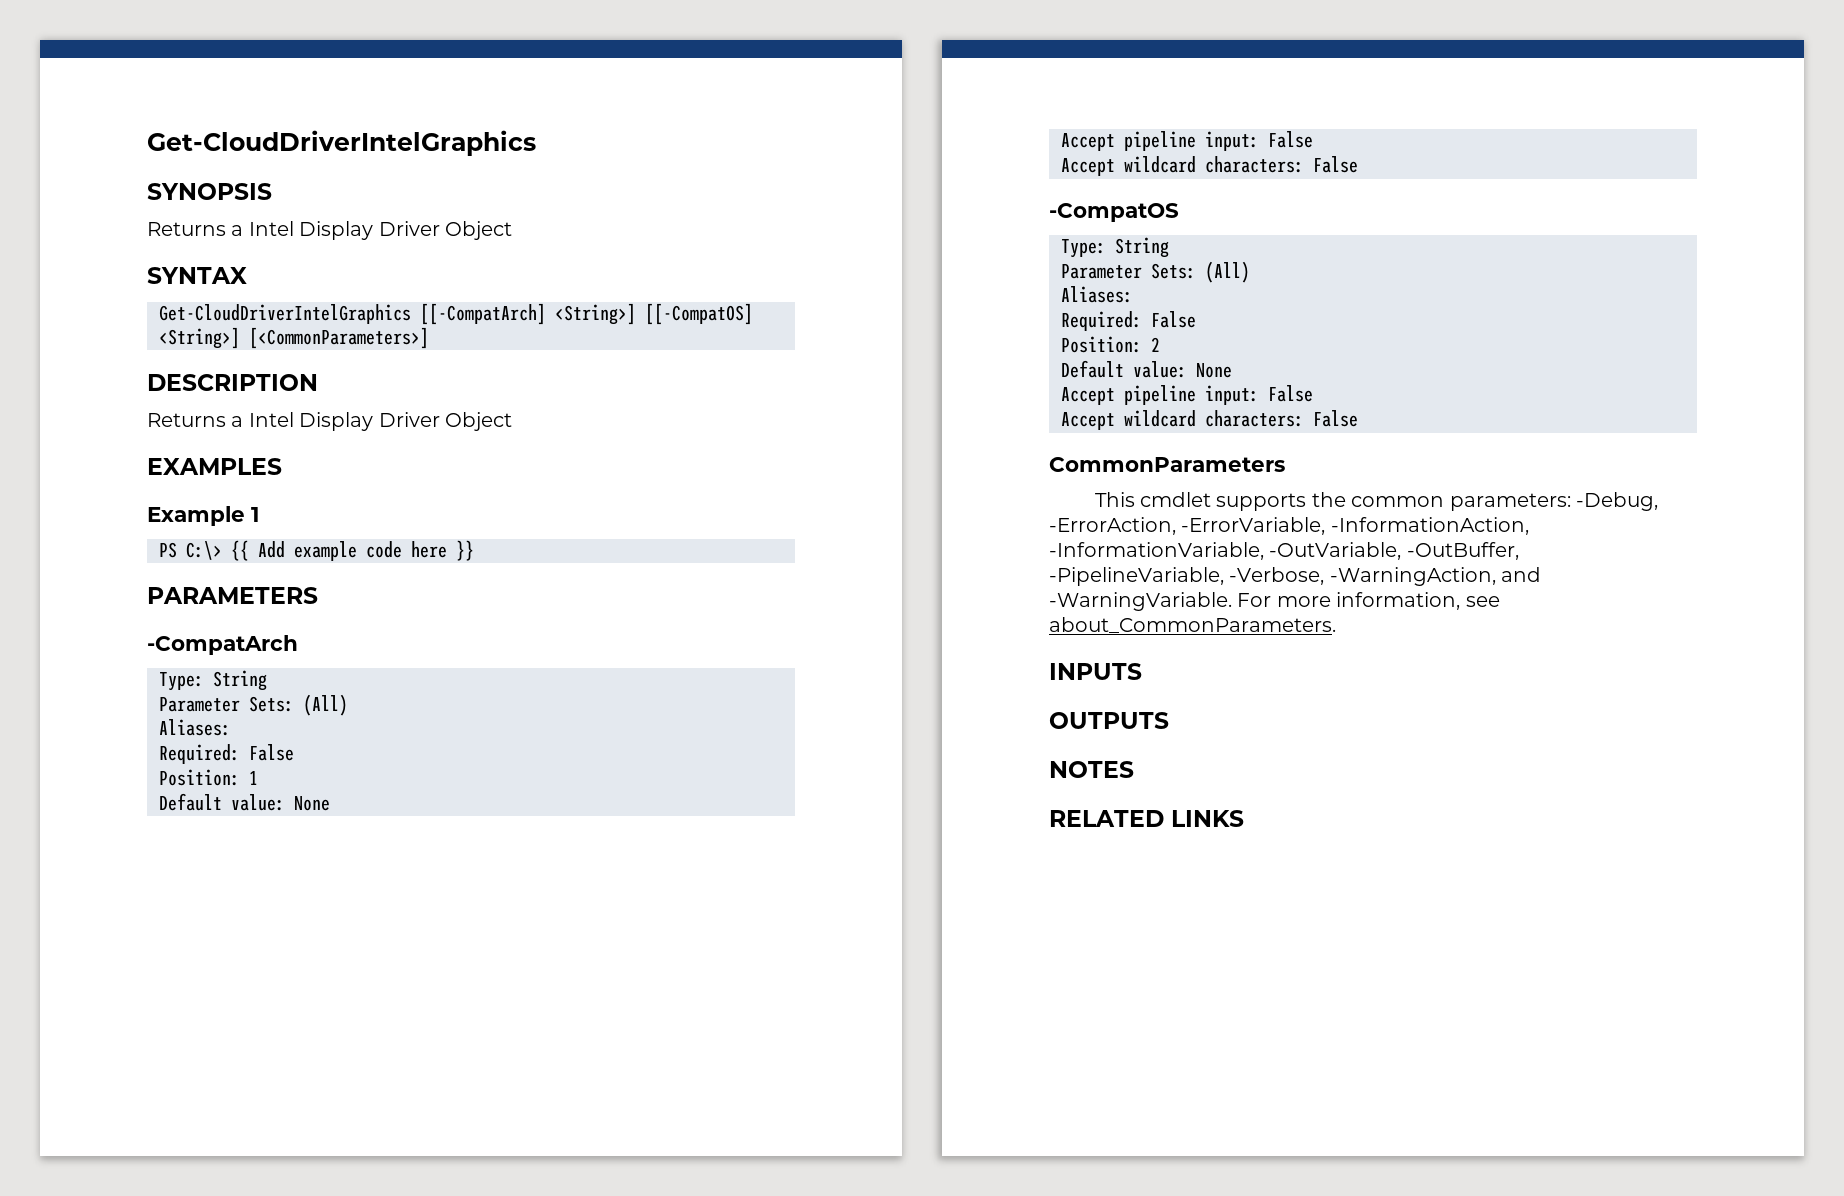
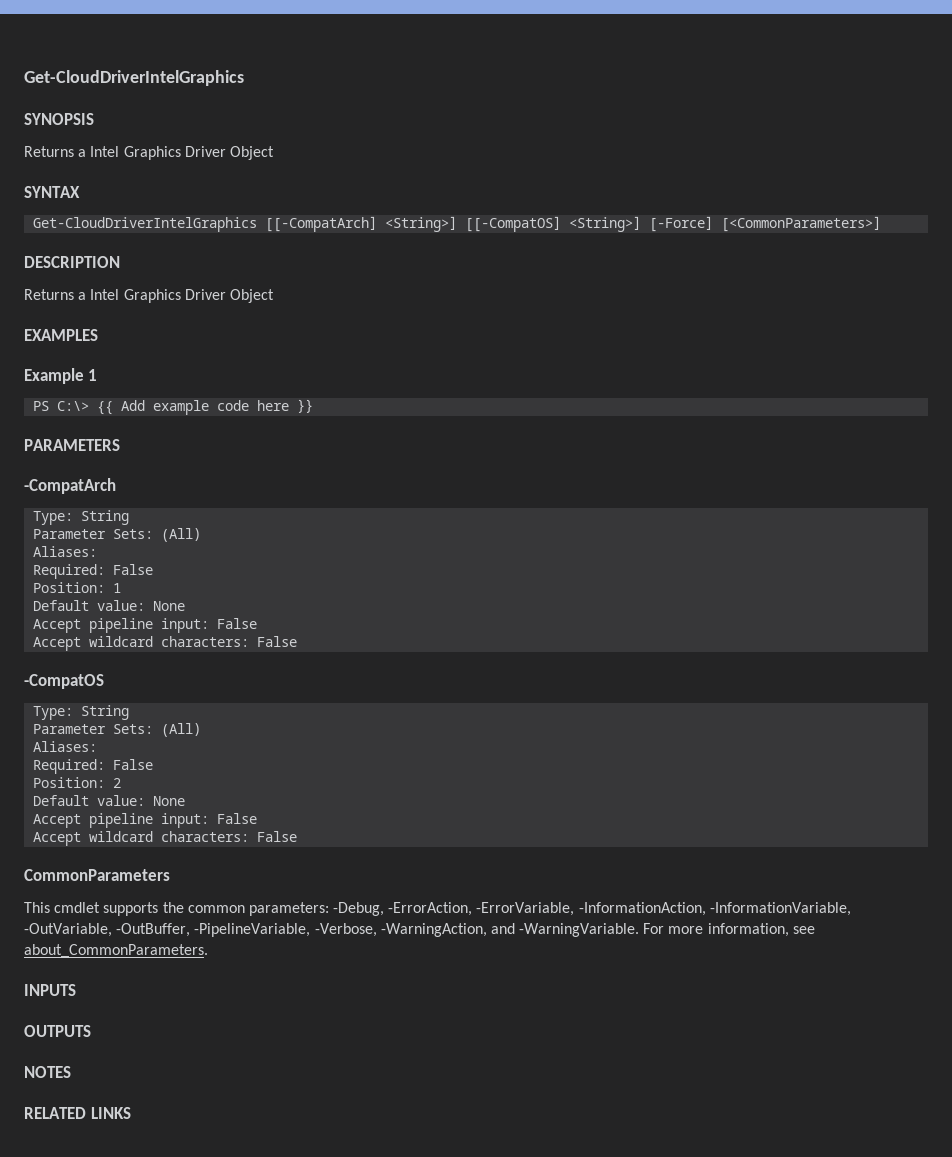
  SYNOPSIS
- Returns a Intel Display Driver Object
+ Returns a Intel Graphics Driver Object
- Get-CloudDriverIntelGraphics [[-CompatArch] <String>] [[-CompatOS] <String>] [<CommonParameters>]
+ Get-CloudDriverIntelGraphics [[-CompatArch] <String>] [[-CompatOS] <String>] [-Force] [<CommonParameters>]
  DESCRIPTION
- Returns a Intel Display Driver Object
+ Returns a Intel Graphics Driver Object

